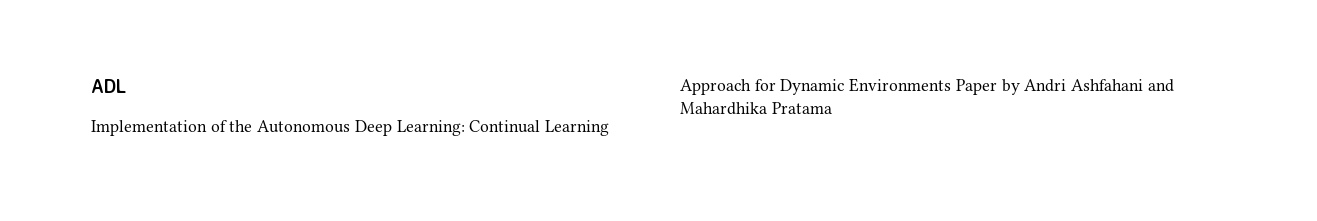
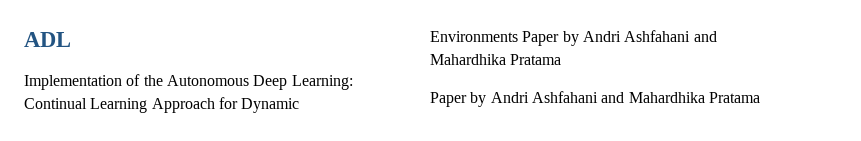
  Implementation of the Autonomous Deep Learning: Continual Learning Approach for Dynamic Environments Paper by Andri Ashfahani and Mahardhika Pratama
+ Paper by Andri Ashfahani and Mahardhika Pratama

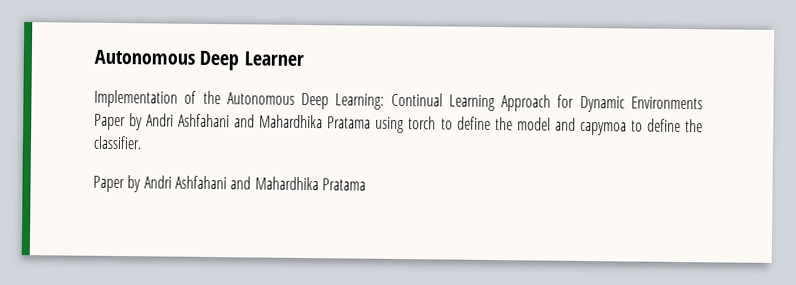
- ADL
+ Autonomous Deep Learner
- Implementation of the Autonomous Deep Learning: Continual Learning Approach for Dynamic Environments Paper by Andri Ashfahani and Mahardhika Pratama
+ Implementation of the Autonomous Deep Learning: Continual Learning Approach for Dynamic Environments Paper by Andri Ashfahani and Mahardhika Pratama using torch to define the model and capymoa to define the classifier.

